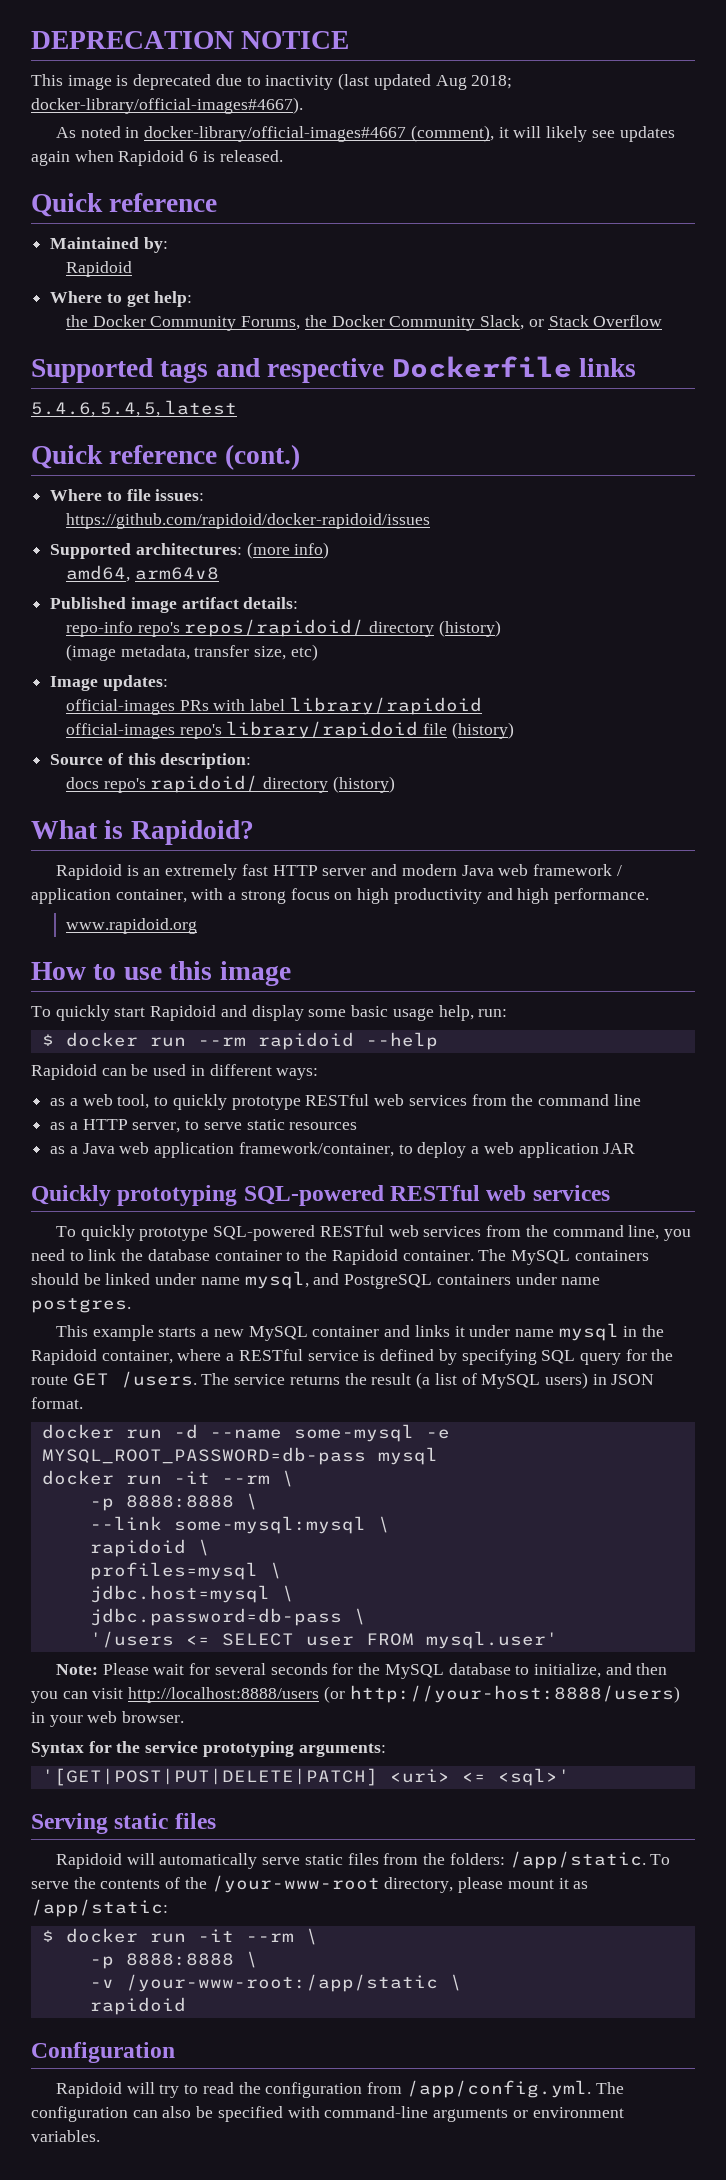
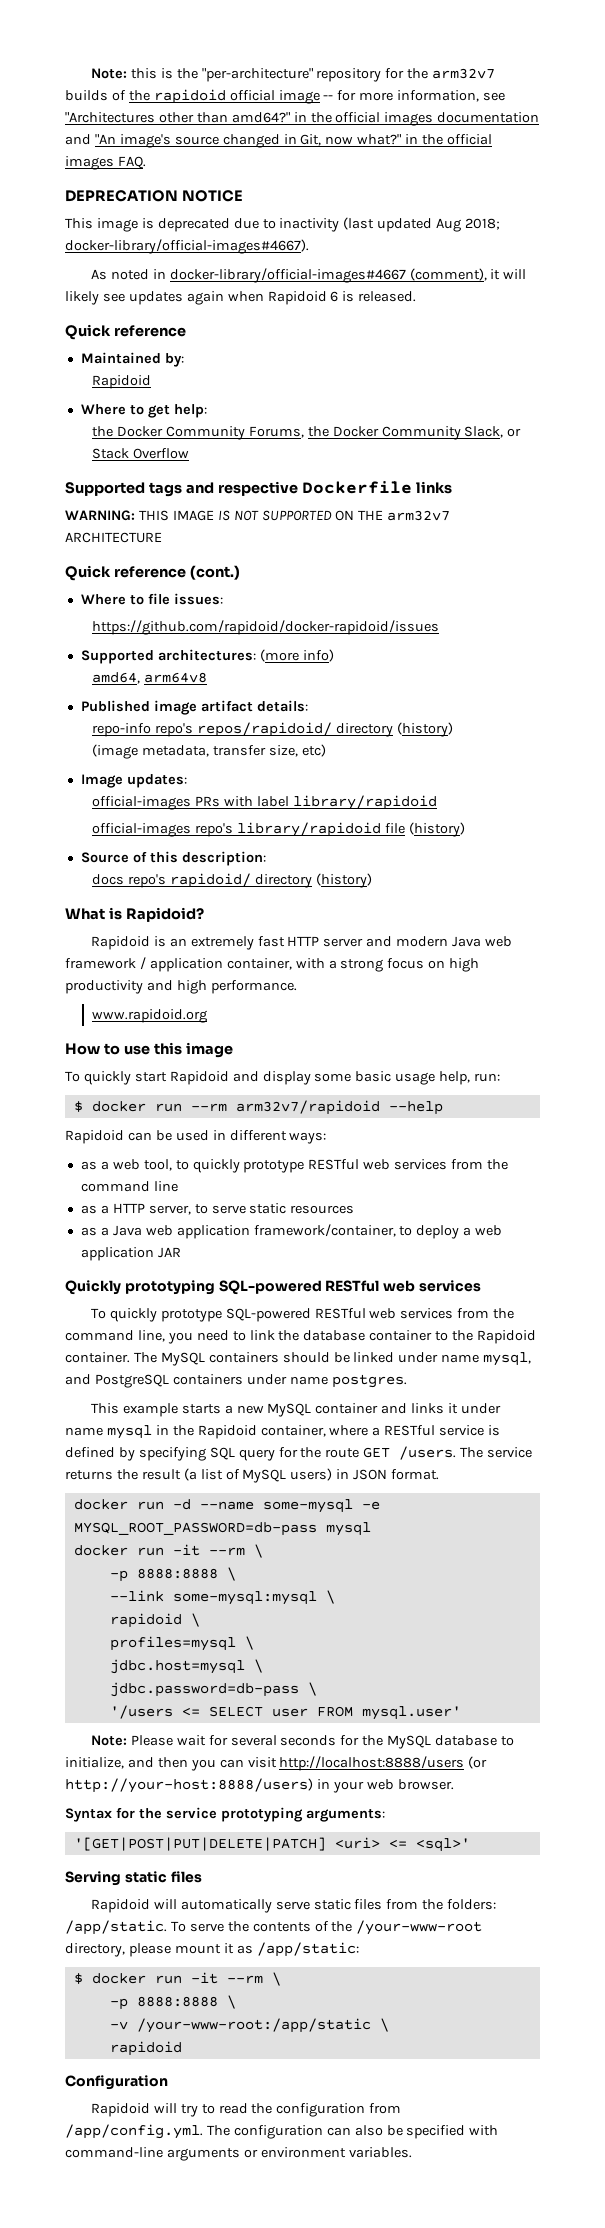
+ Note: this is the "per-architecture" repository for the arm32v7 builds of the rapidoid official image -- for more information, see "Architectures other than amd64?" in the official images documentation and "An image's source changed in Git, now what?" in the official images FAQ.
- 5.4.6, 5.4, 5, latest
+ WARNING: THIS IMAGE IS NOT SUPPORTED ON THE arm32v7 ARCHITECTURE
- $ docker run --rm rapidoid --help
+ $ docker run --rm arm32v7/rapidoid --help

